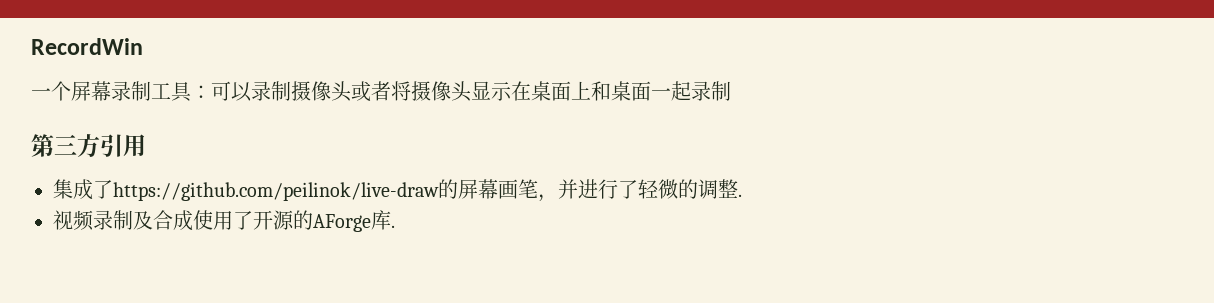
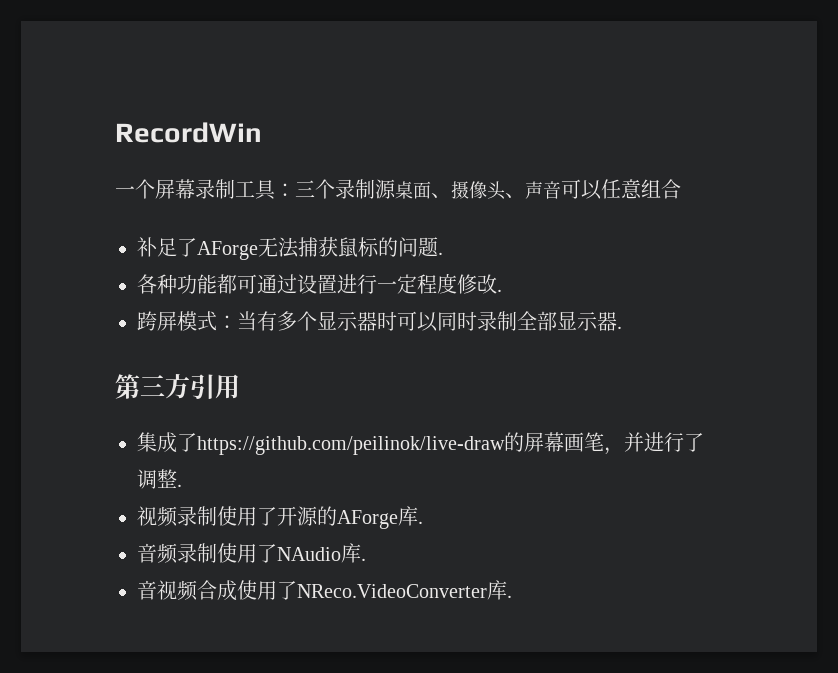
- 一个屏幕录制工具：可以录制摄像头或者将摄像头显示在桌面上和桌面一起录制
+ 一个屏幕录制工具：三个录制源桌面、摄像头、声音可以任意组合
+ 补足了AForge无法捕获鼠标的问题.
+ 各种功能都可通过设置进行一定程度修改.
+ 跨屏模式：当有多个显示器时可以同时录制全部显示器.
- 集成了https://github.com/peilinok/live-draw的屏幕画笔，并进行了轻微的调整.
+ 集成了https://github.com/peilinok/live-draw的屏幕画笔，并进行了调整.
- 视频录制及合成使用了开源的AForge库.
+ 视频录制使用了开源的AForge库.
+ 音频录制使用了NAudio库.
+ 音视频合成使用了NReco.VideoConverter库.

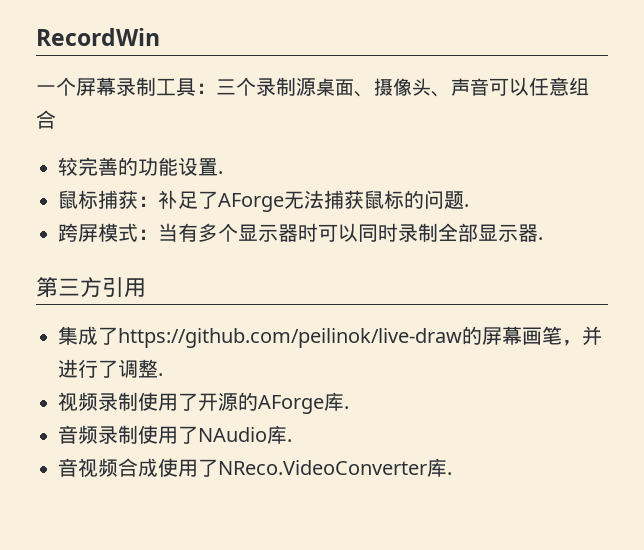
- 补足了AForge无法捕获鼠标的问题.
+ 较完善的功能设置.
+ 鼠标捕获：补足了AForge无法捕获鼠标的问题.
- 各种功能都可通过设置进行一定程度修改.

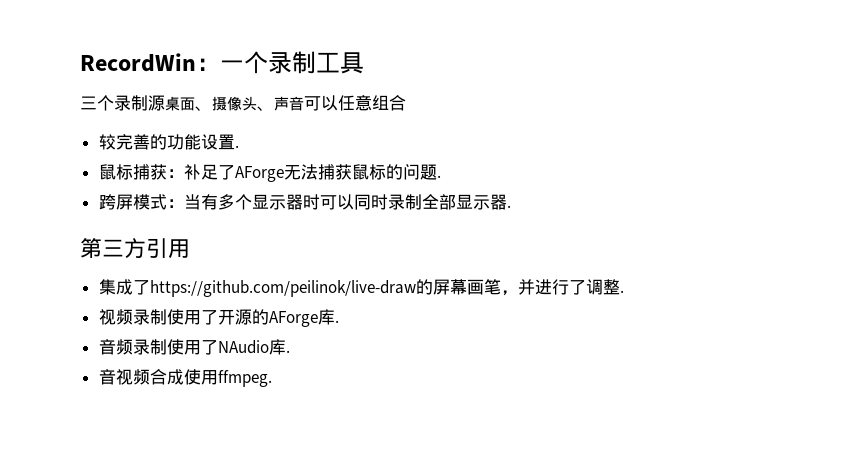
- RecordWin
- 一个屏幕录制工具：三个录制源桌面、摄像头、声音可以任意组合
+ RecordWin：一个录制工具
+ 三个录制源桌面、摄像头、声音可以任意组合
- 音视频合成使用了NReco.VideoConverter库.
+ 音视频合成使用ffmpeg.

